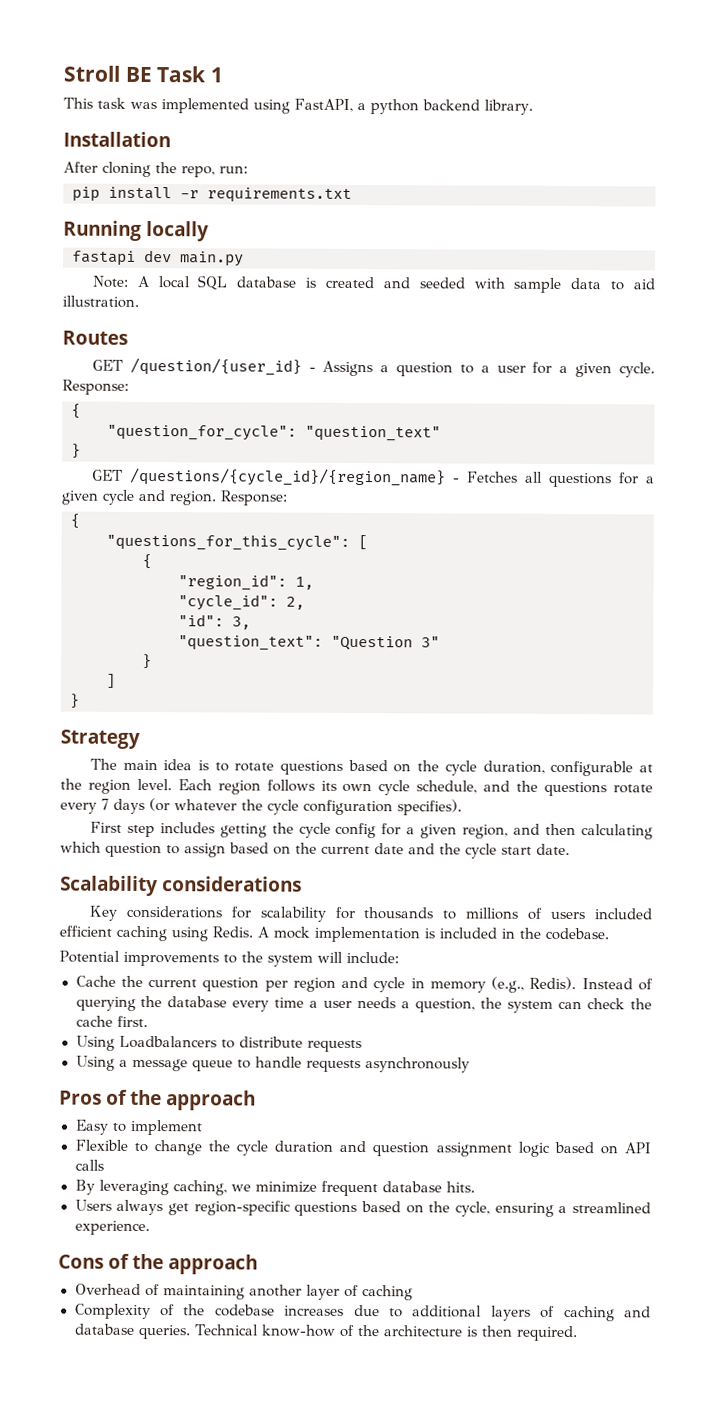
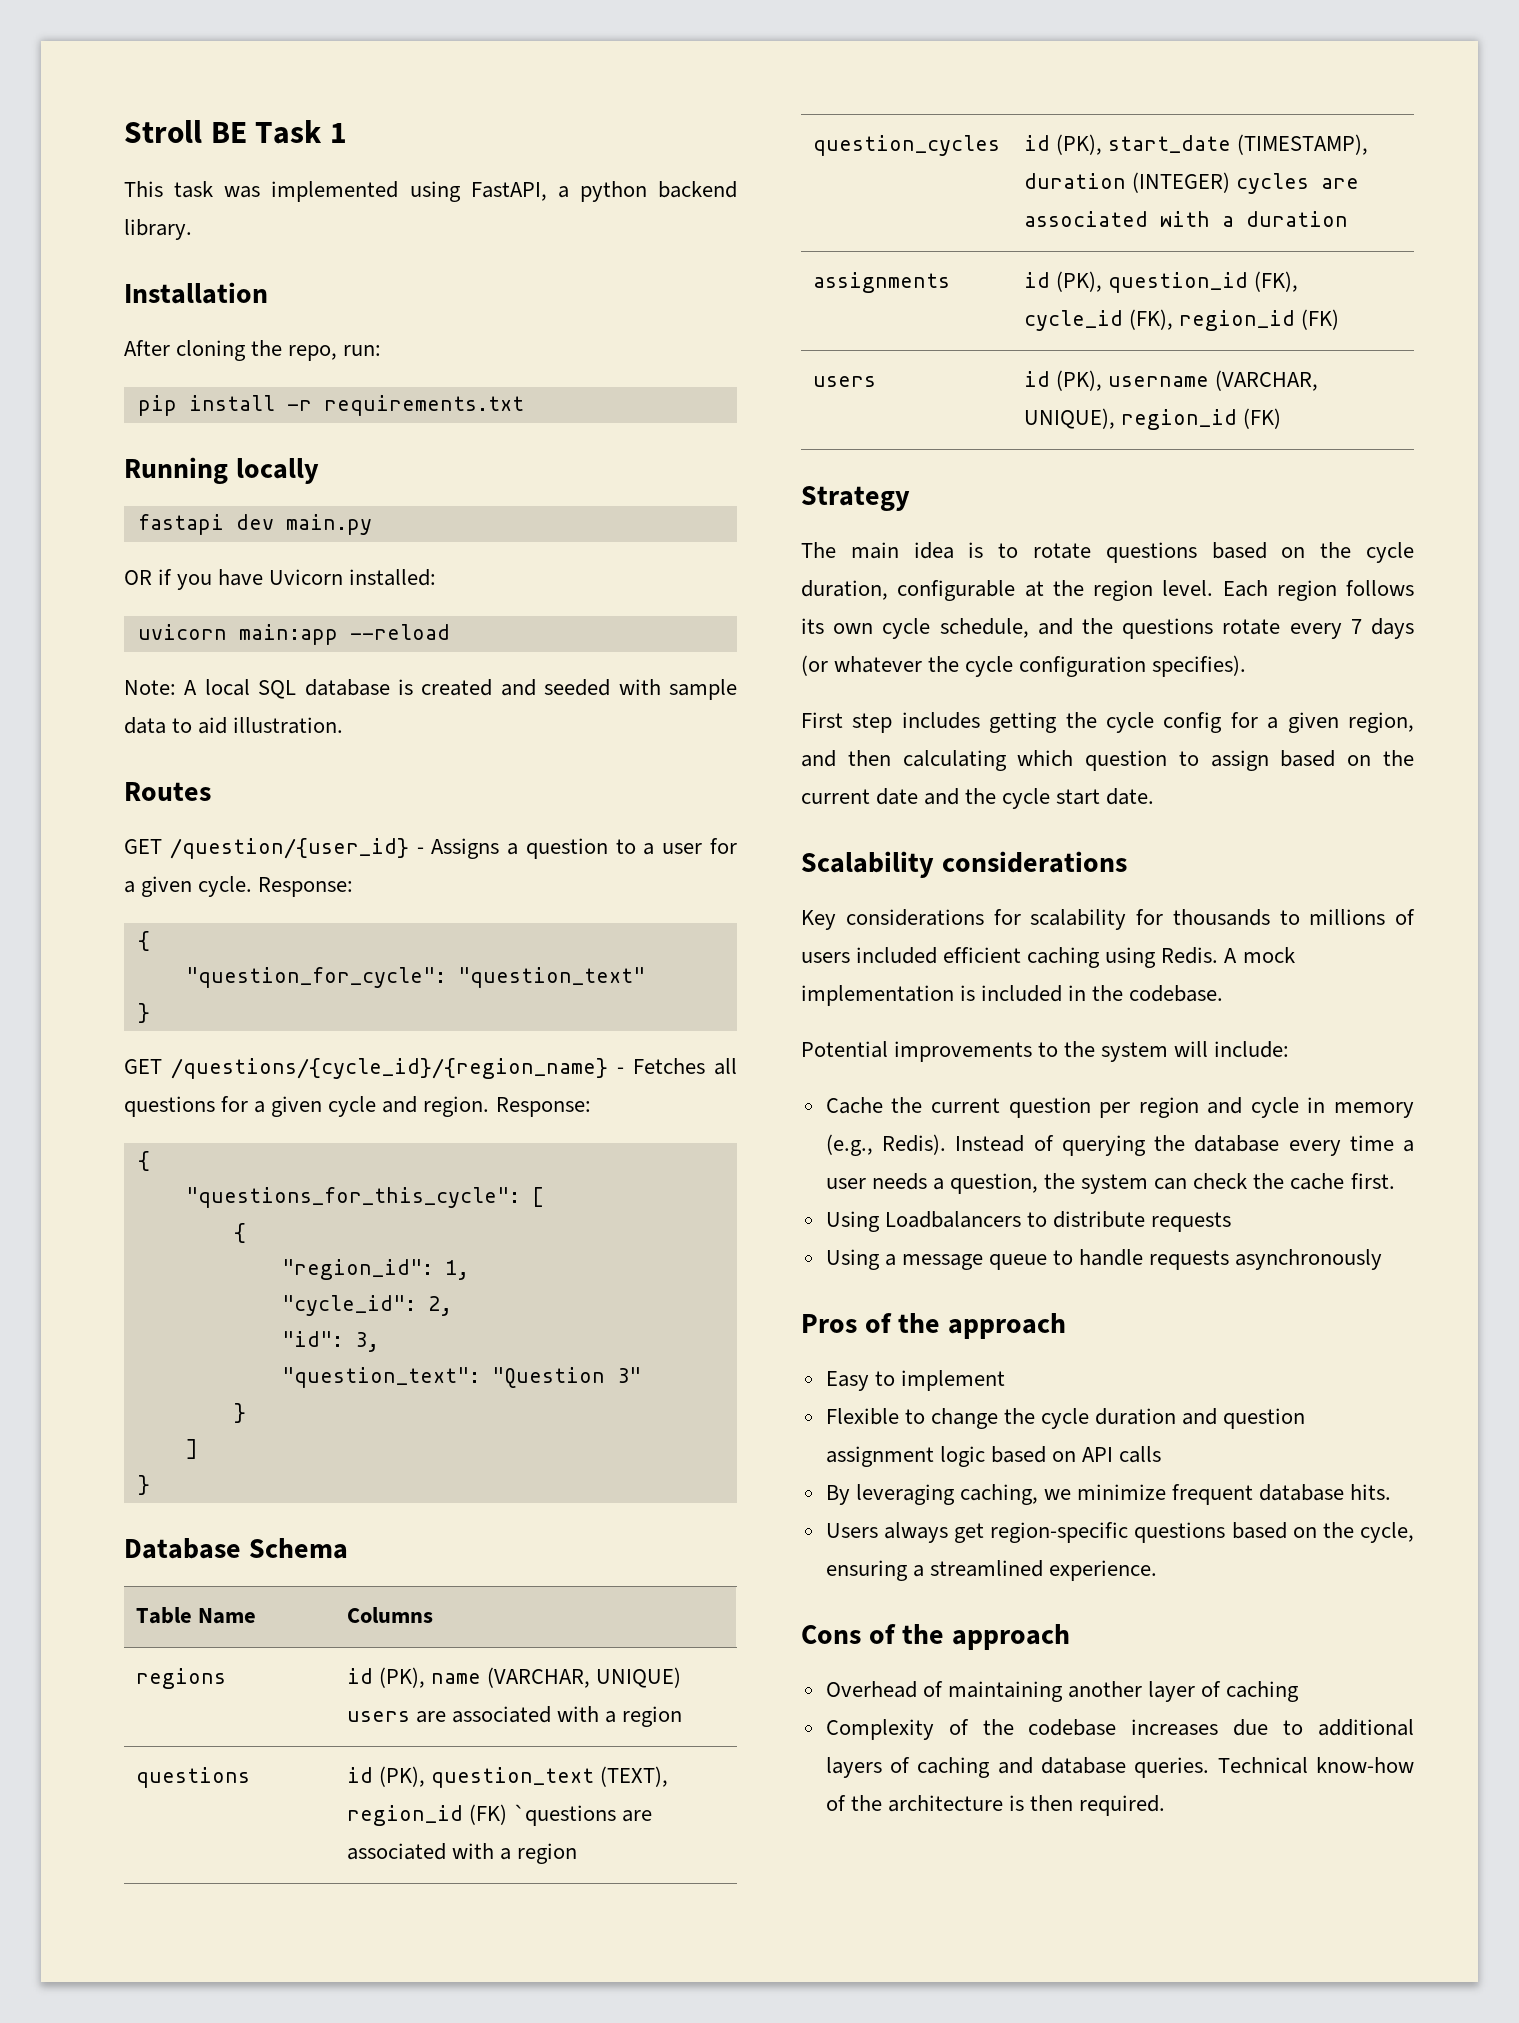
+ OR if you have Uvicorn installed:
+ uvicorn main:app --reload
+ Database Schema
+ Table Name | Columns
+ regions | id (PK), name (VARCHAR, UNIQUE) users are associated with a region
+ questions | id (PK), question_text (TEXT), region_id (FK) `questions are associated with a region
+ question_cycles | id (PK), start_date (TIMESTAMP), duration (INTEGER) cycles are associated with a duration
+ assignments | id (PK), question_id (FK), cycle_id (FK), region_id (FK)
+ users | id (PK), username (VARCHAR, UNIQUE), region_id (FK)

